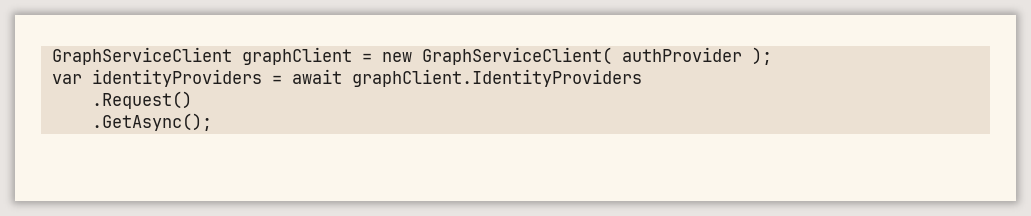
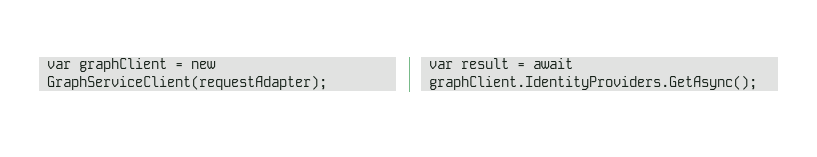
- GraphServiceClient graphClient = new GraphServiceClient( authProvider );
- var identityProviders = await graphClient.IdentityProviders
- .Request()
- .GetAsync();
+ var graphClient = new GraphServiceClient(requestAdapter);
+ var result = await graphClient.IdentityProviders.GetAsync();

